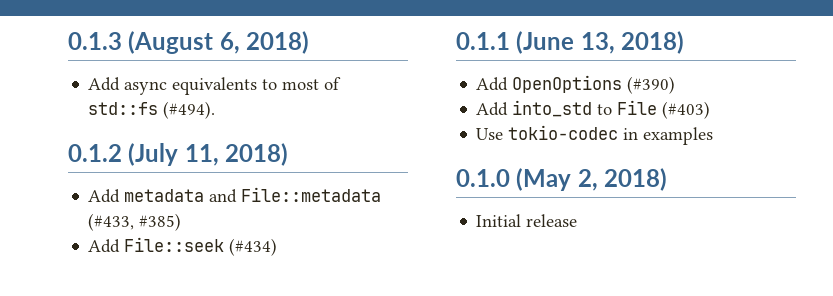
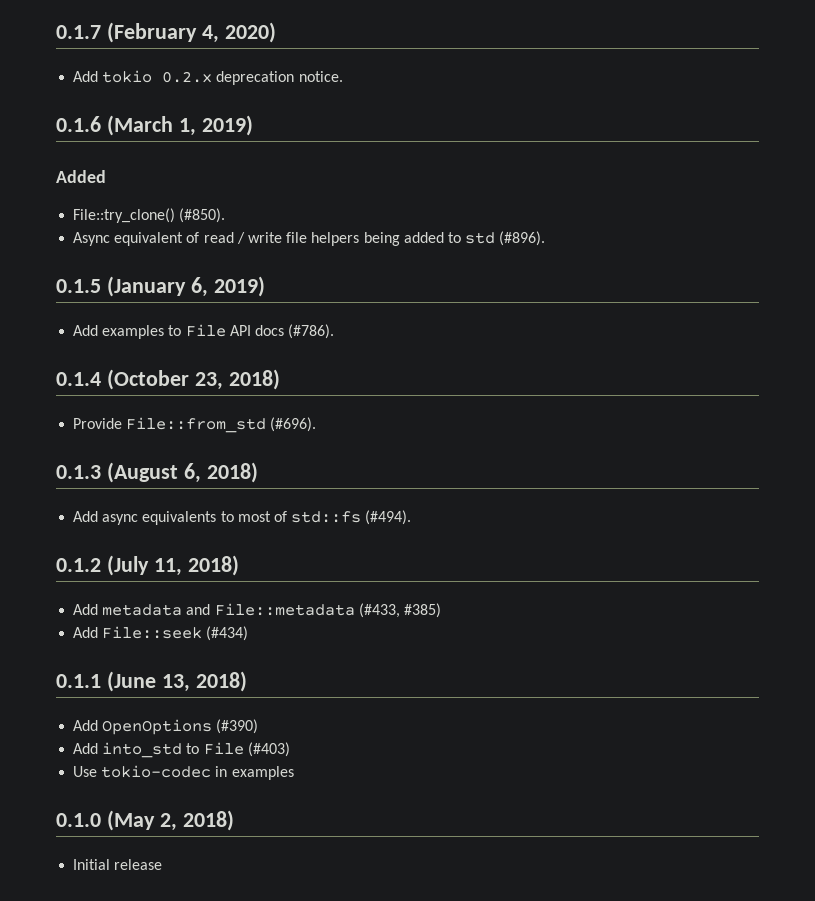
+ 0.1.7 (February 4, 2020)
+ Add tokio 0.2.x deprecation notice.
+ 0.1.6 (March 1, 2019)
+ Added
+ File::try_clone() (#850).
+ Async equivalent of read / write file helpers being added to std (#896).
+ 0.1.5 (January 6, 2019)
+ Add examples to File API docs (#786).
+ 0.1.4 (October 23, 2018)
+ Provide File::from_std (#696).

